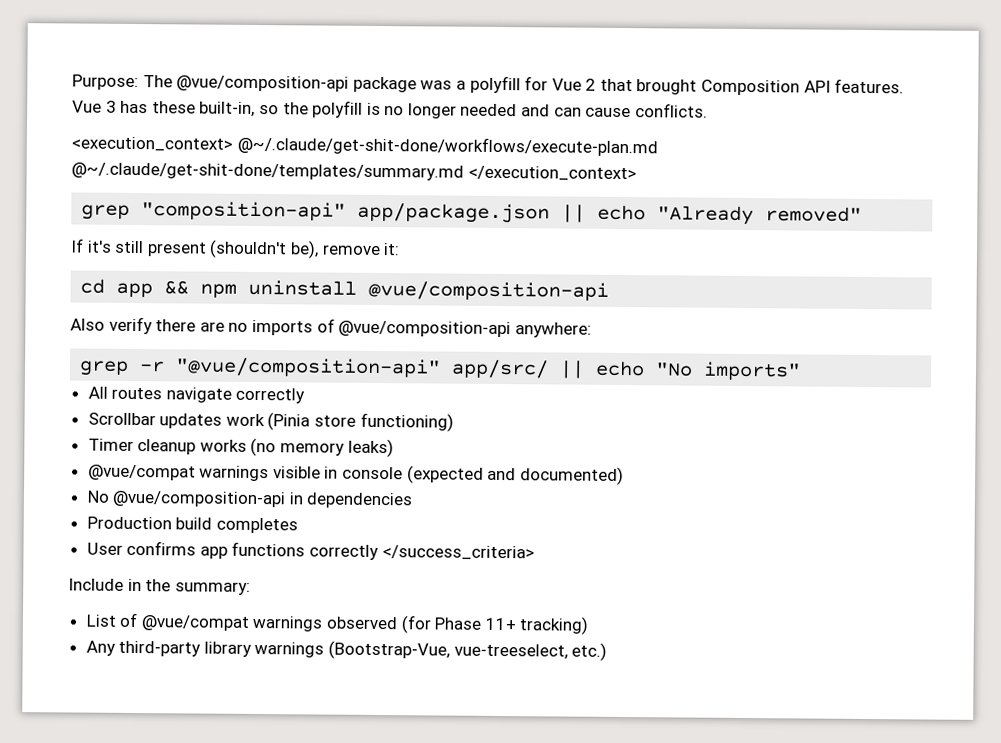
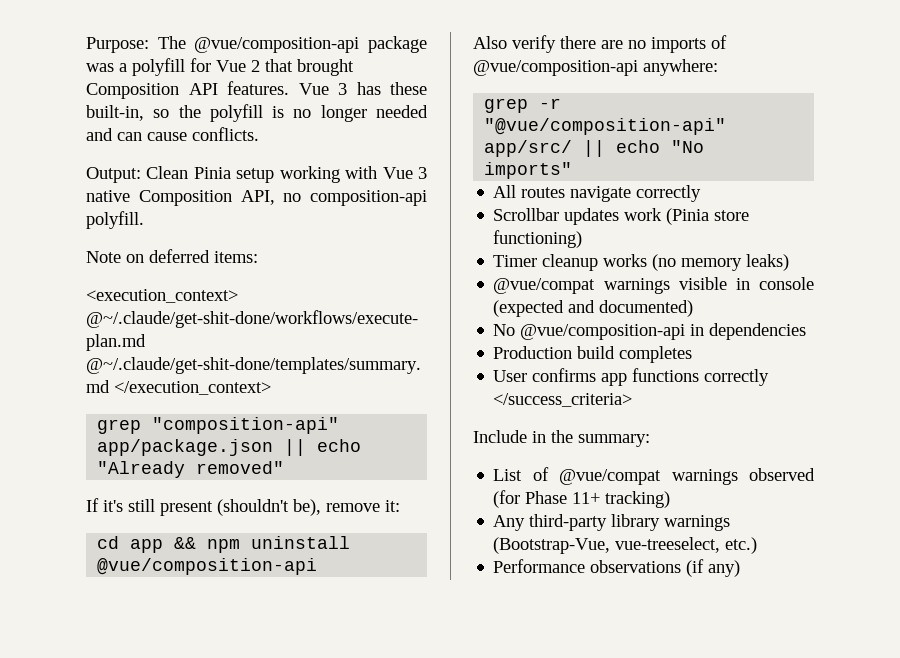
+ Output: Clean Pinia setup working with Vue 3 native Composition API, no composition-api polyfill.
+ Note on deferred items:
+ Performance observations (if any)

